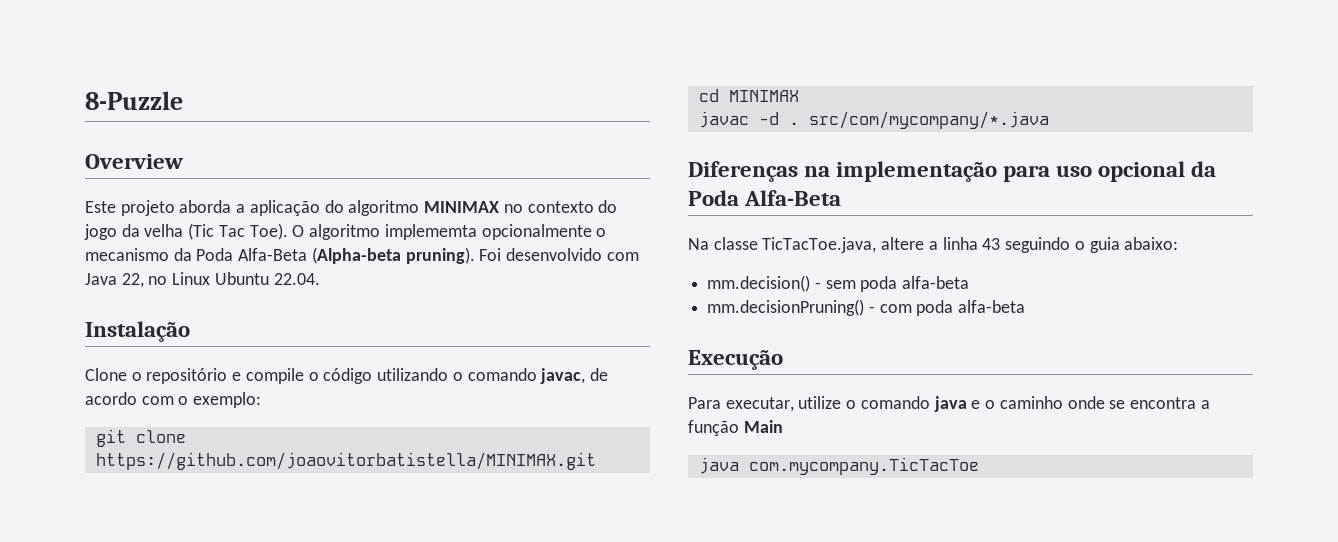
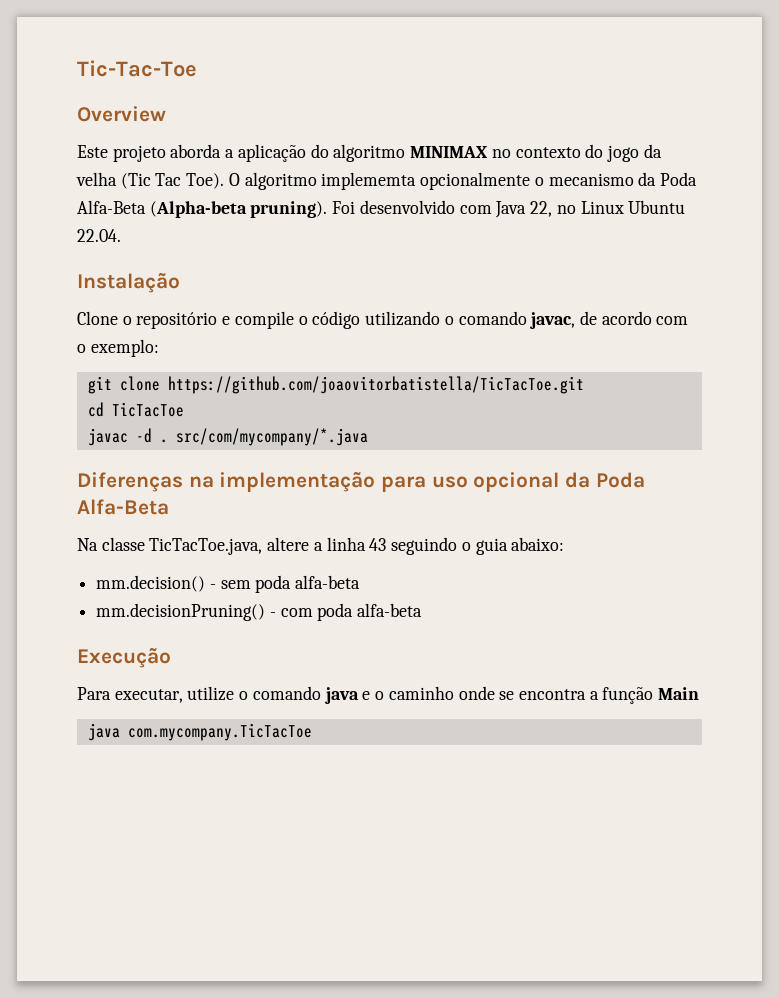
- 8-Puzzle
+ Tic-Tac-Toe
- git clone https://github.com/joaovitorbatistella/MINIMAX.git
+ git clone https://github.com/joaovitorbatistella/TicTacToe.git
- cd MINIMAX
+ cd TicTacToe

